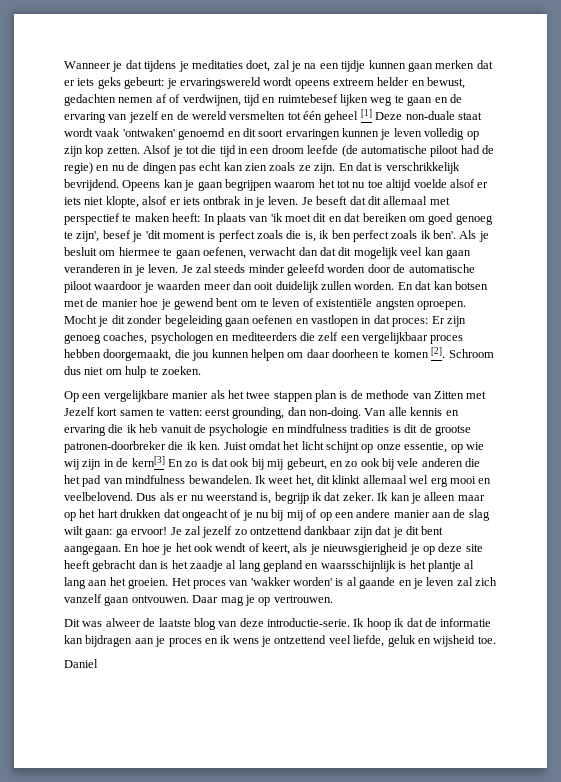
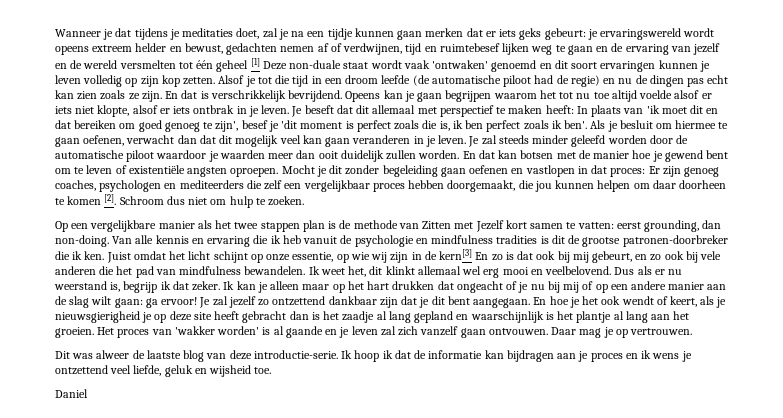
- En hoe je het ook wendt of keert, als je nieuwsgierigheid je op deze site heeft gebracht dan is het zaadje al lang gepland en waarsschijnlijk is het plantje al lang aan het groeien.
+ En hoe je het ook wendt of keert, als je nieuwsgierigheid je op deze site heeft gebracht dan is het zaadje al lang gepland en waarschijnlijk is het plantje al lang aan het groeien.

